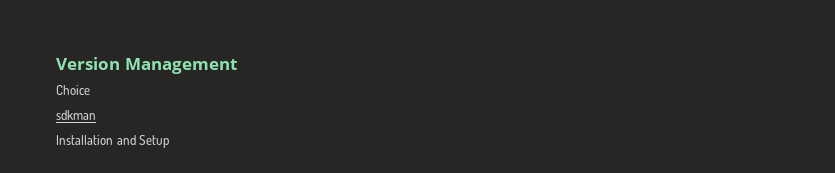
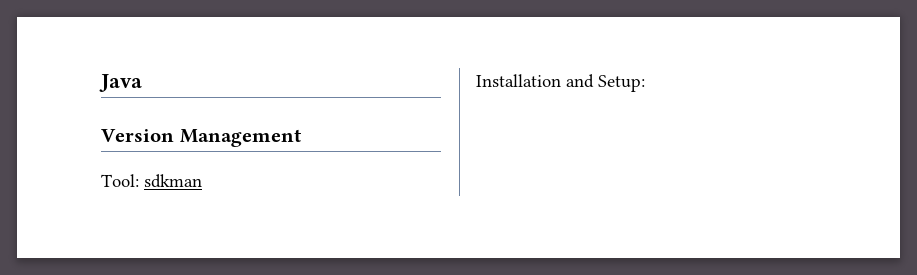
+ Java
- Choice
- sdkman
+ Tool: sdkman
- Installation and Setup
+ Installation and Setup:

